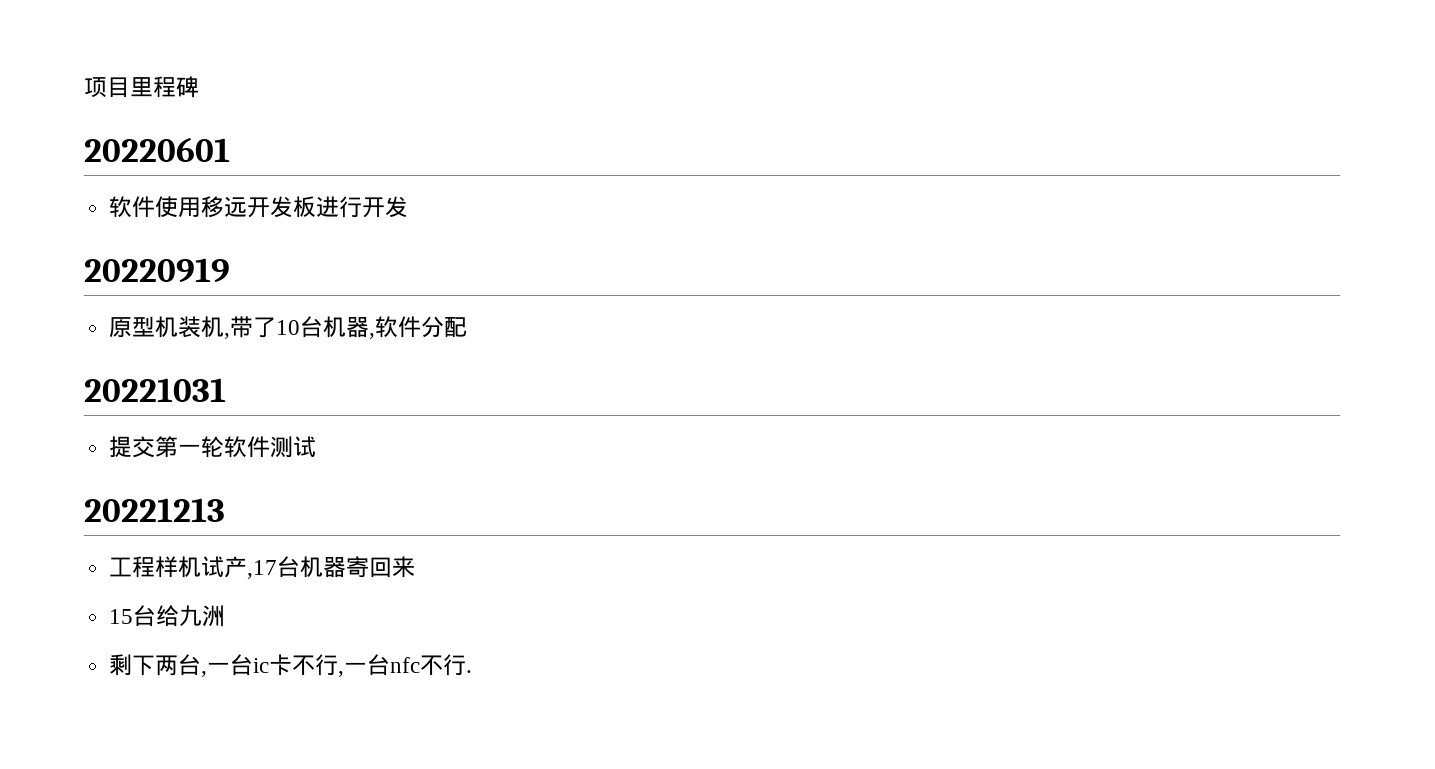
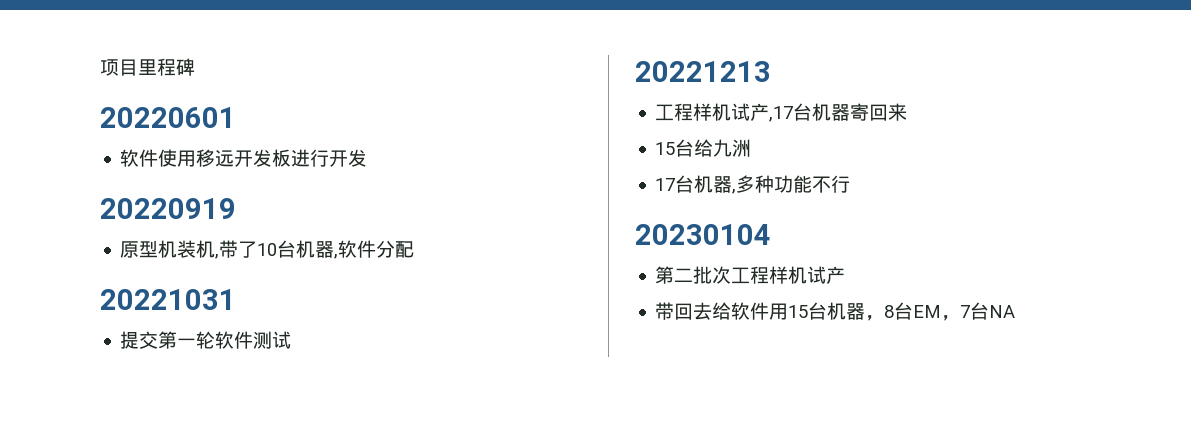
- 剩下两台,一台ic卡不行,一台nfc不行.
+ 17台机器,多种功能不行
+ 20230104
+ 第二批次工程样机试产
+ 带回去给软件用15台机器，8台EM，7台NA

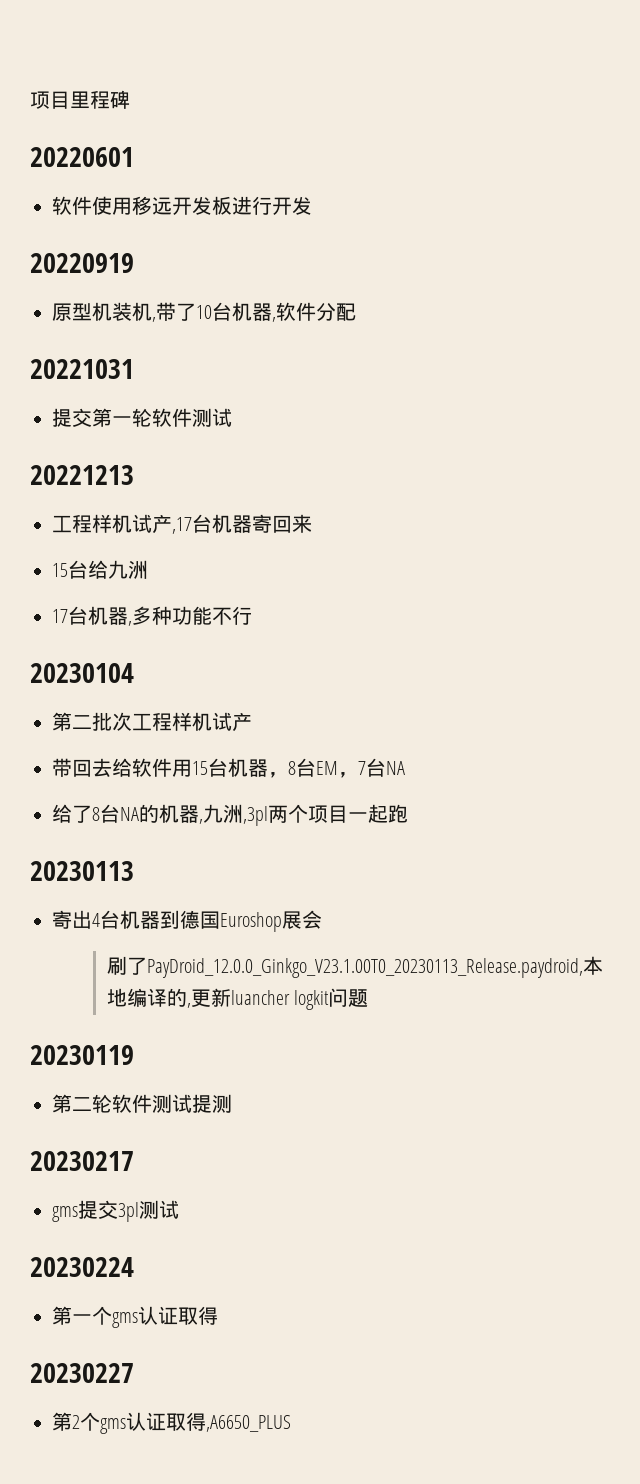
+ 给了8台NA的机器,九洲,3pl两个项目一起跑
+ 20230113
+ 寄出4台机器到德国Euroshop展会
+ 刷了PayDroid_12.0.0_Ginkgo_V23.1.00T0_20230113_Release.paydroid,本地编译的,更新luancher logkit问题
+ 20230119
+ 第二轮软件测试提测
+ 20230217
+ gms提交3pl测试
+ 20230224
+ 第一个gms认证取得
+ 20230227
+ 第2个gms认证取得,A6650_PLUS

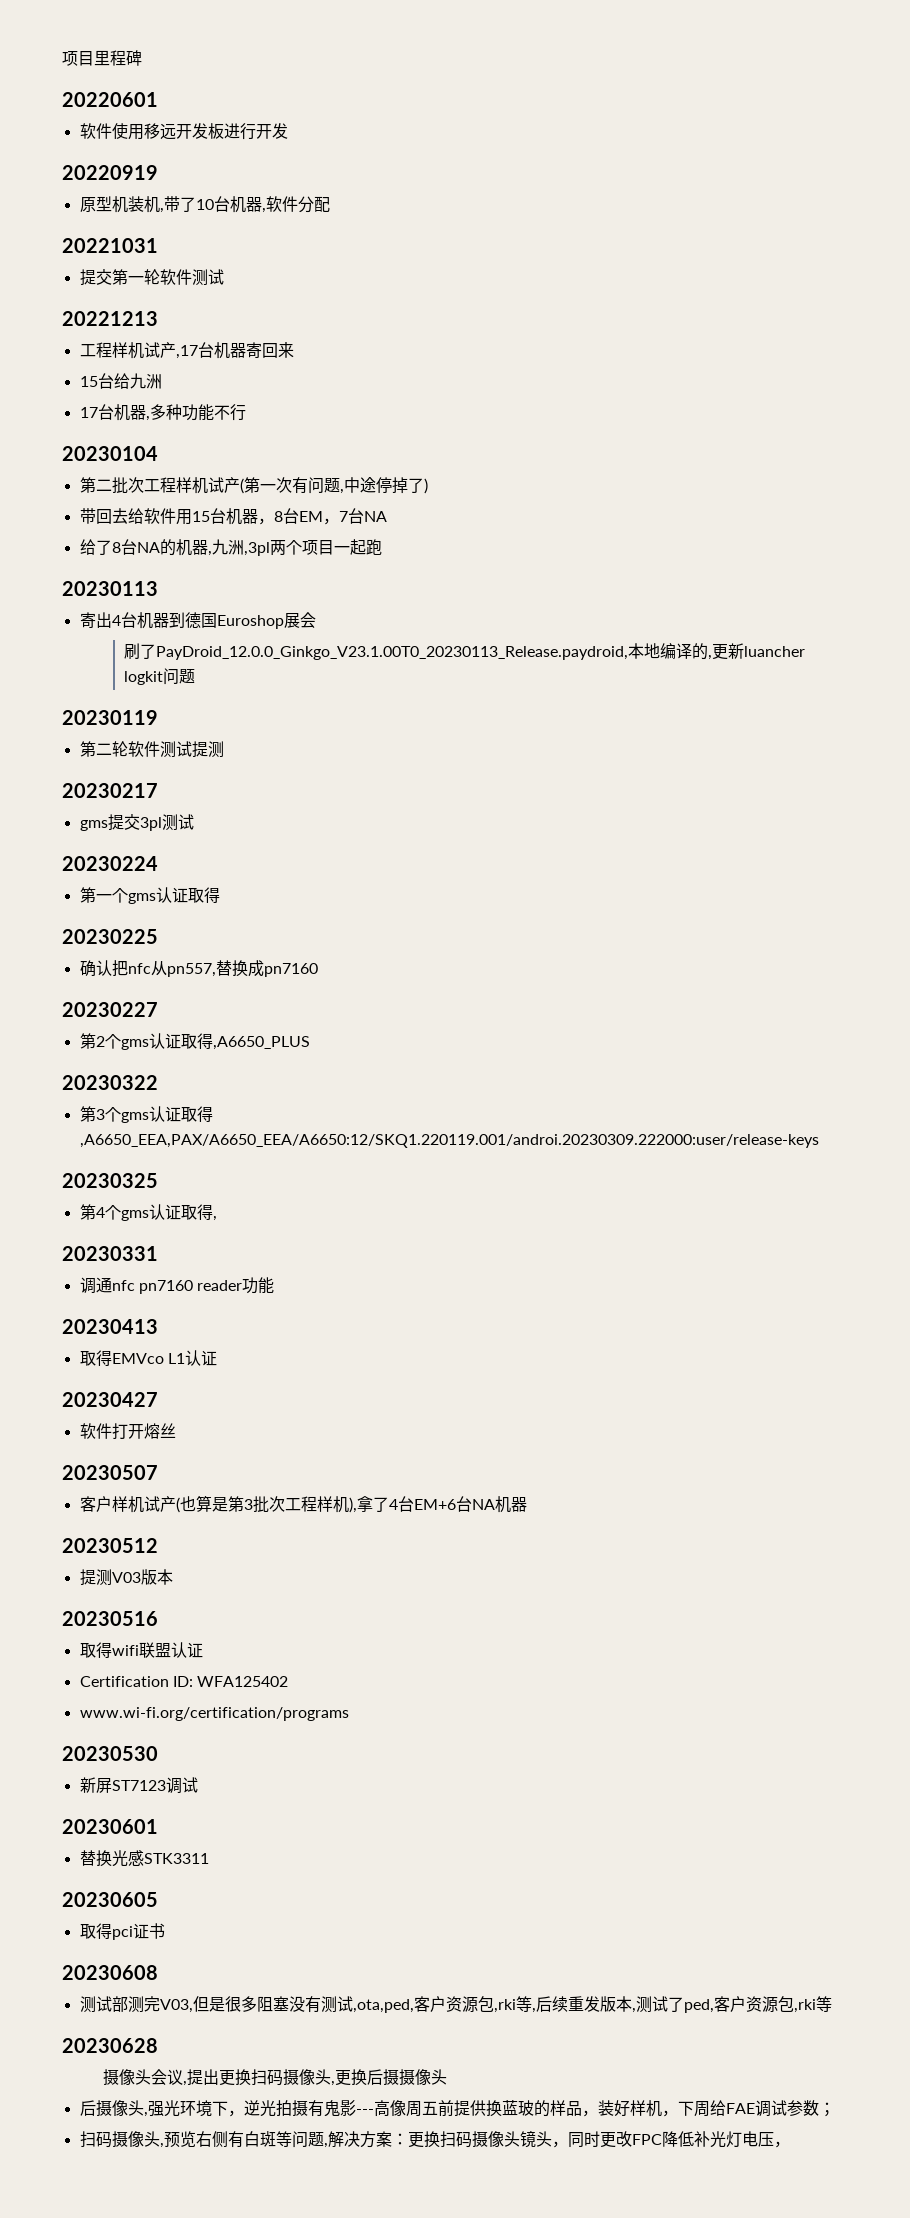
- 第二批次工程样机试产
+ 第二批次工程样机试产(第一次有问题,中途停掉了)
+ 20230225
+ 确认把nfc从pn557,替换成pn7160
+ 20230322
+ 第3个gms认证取得,A6650_EEA,PAX/A6650_EEA/A6650:12/SKQ1.220119.001/androi.20230309.222000:user/release-keys
+ 20230325
+ 第4个gms认证取得,
+ 20230331
+ 调通nfc pn7160 reader功能
+ 20230413
+ 取得EMVco L1认证
+ 20230427
+ 软件打开熔丝
+ 20230507
+ 客户样机试产(也算是第3批次工程样机),拿了4台EM+6台NA机器
+ 20230512
+ 提测V03版本
+ 20230516
+ 取得wifi联盟认证
+ Certification ID: WFA125402
+ www.wi-fi.org/certification/programs
+ 20230530
+ 新屏ST7123调试
+ 20230601
+ 替换光感STK3311
+ 20230605
+ 取得pci证书
+ 20230608
+ 测试部测完V03,但是很多阻塞没有测试,ota,ped,客户资源包,rki等,后续重发版本,测试了ped,客户资源包,rki等
+ 20230628
+ 摄像头会议,提出更换扫码摄像头,更换后摄摄像头
+ 后摄像头,强光环境下，逆光拍摄有鬼影---高像周五前提供换蓝玻的样品，装好样机，下周给FAE调试参数；
+ 扫码摄像头,预览右侧有白斑等问题,解决方案：更换扫码摄像头镜头，同时更改FPC降低补光灯电压，

